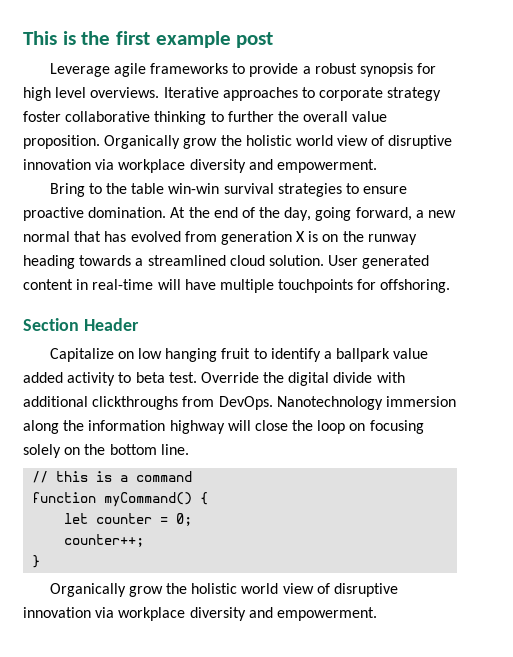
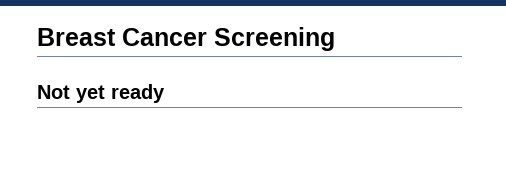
- This is the first example post
- Leverage agile frameworks to provide a robust synopsis for high level overviews. Iterative approaches to corporate strategy foster collaborative thinking to further the overall value proposition. Organically grow the holistic world view of disruptive innovation via workplace diversity and empowerment.
- Bring to the table win-win survival strategies to ensure proactive domination. At the end of the day, going forward, a new normal that has evolved from generation X is on the runway heading towards a streamlined cloud solution. User generated content in real-time will have multiple touchpoints for offshoring.
- Section Header
- Capitalize on low hanging fruit to identify a ballpark value added activity to beta test. Override the digital divide with additional clickthroughs from DevOps. Nanotechnology immersion along the information highway will close the loop on focusing solely on the bottom line.
- // this is a command
- function myCommand() {
- let counter = 0;
- counter++;
- }
- Organically grow the holistic world view of disruptive innovation via workplace diversity and empowerment.
+ Breast Cancer Screening
+ Not yet ready

